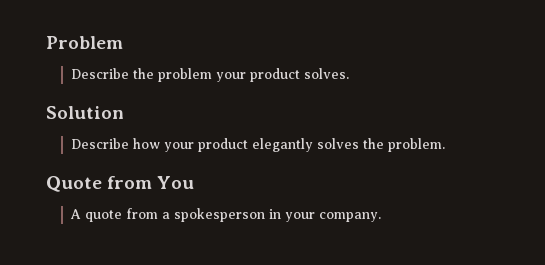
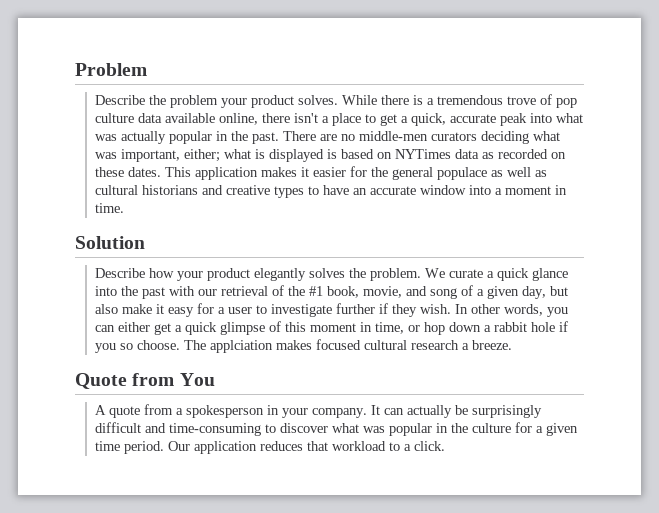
+ While there is a tremendous trove of pop culture data available online, there isn't a place to get a quick, accurate peak into what was actually popular in the past. There are no middle-men curators deciding what was important, either; what is displayed is based on NYTimes data as recorded on these dates. This application makes it easier for the general populace as well as cultural historians and creative types to have an accurate window into a moment in time.
+ We curate a quick glance into the past with our retrieval of the #1 book, movie, and song of a given day, but also make it easy for a user to investigate further if they wish. In other words, you can either get a quick glimpse of this moment in time, or hop down a rabbit hole if you so choose. The applciation makes focused cultural research a breeze.
+ It can actually be surprisingly difficult and time-consuming to discover what was popular in the culture for a given time period. Our application reduces that workload to a click.

